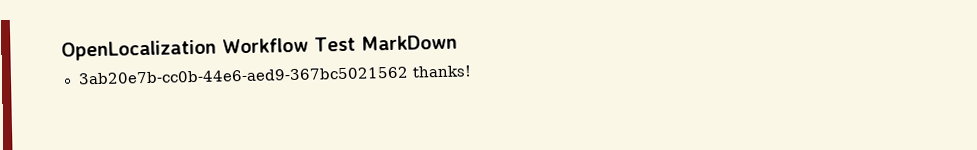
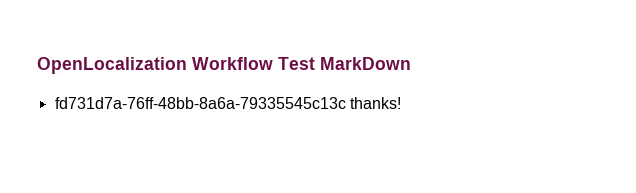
- 3ab20e7b-cc0b-44e6-aed9-367bc5021562 thanks!
+ fd731d7a-76ff-48bb-8a6a-79335545c13c thanks!

